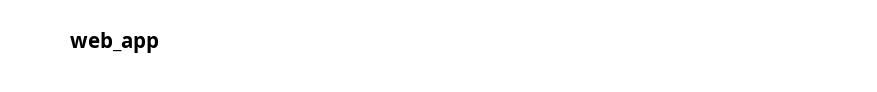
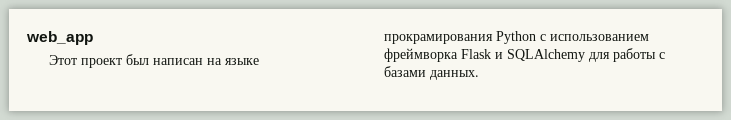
+ Этот проект был написан на языке прокрамирования Python с использованием фреймворка Flask и SQLAlchemy для работы с базами данных.

